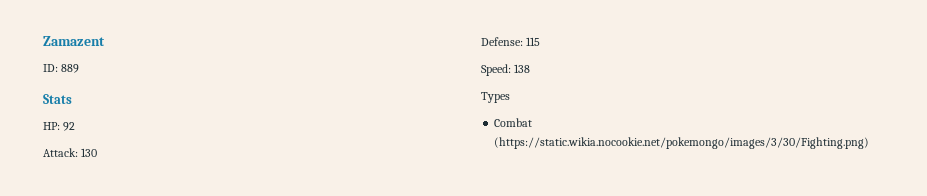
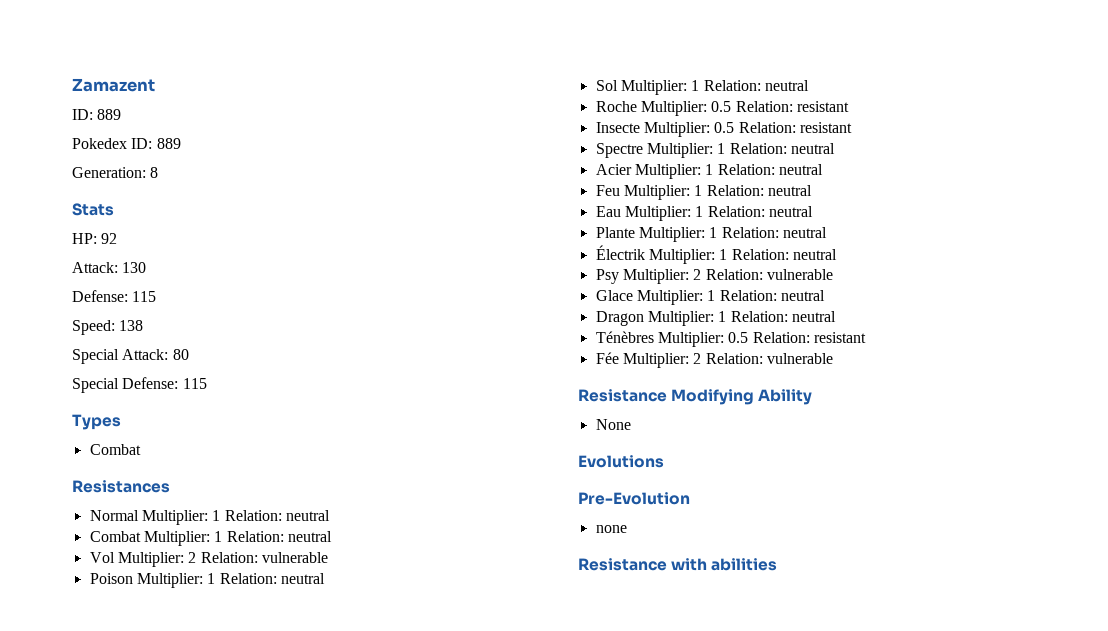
+ Pokedex ID: 889
+ Generation: 8
+ Special Attack: 80
+ Special Defense: 115
  Types
- Combat (https://static.wikia.nocookie.net/pokemongo/images/3/30/Fighting.png)
+ Combat
+ Resistances
+ Normal Multiplier: 1 Relation: neutral
+ Combat Multiplier: 1 Relation: neutral
+ Vol Multiplier: 2 Relation: vulnerable
+ Poison Multiplier: 1 Relation: neutral
+ Sol Multiplier: 1 Relation: neutral
+ Roche Multiplier: 0.5 Relation: resistant
+ Insecte Multiplier: 0.5 Relation: resistant
+ Spectre Multiplier: 1 Relation: neutral
+ Acier Multiplier: 1 Relation: neutral
+ Feu Multiplier: 1 Relation: neutral
+ Eau Multiplier: 1 Relation: neutral
+ Plante Multiplier: 1 Relation: neutral
+ Électrik Multiplier: 1 Relation: neutral
+ Psy Multiplier: 2 Relation: vulnerable
+ Glace Multiplier: 1 Relation: neutral
+ Dragon Multiplier: 1 Relation: neutral
+ Ténèbres Multiplier: 0.5 Relation: resistant
+ Fée Multiplier: 2 Relation: vulnerable
+ Resistance Modifying Ability
+ None
+ Evolutions
+ Pre-Evolution
+ none
+ Resistance with abilities

